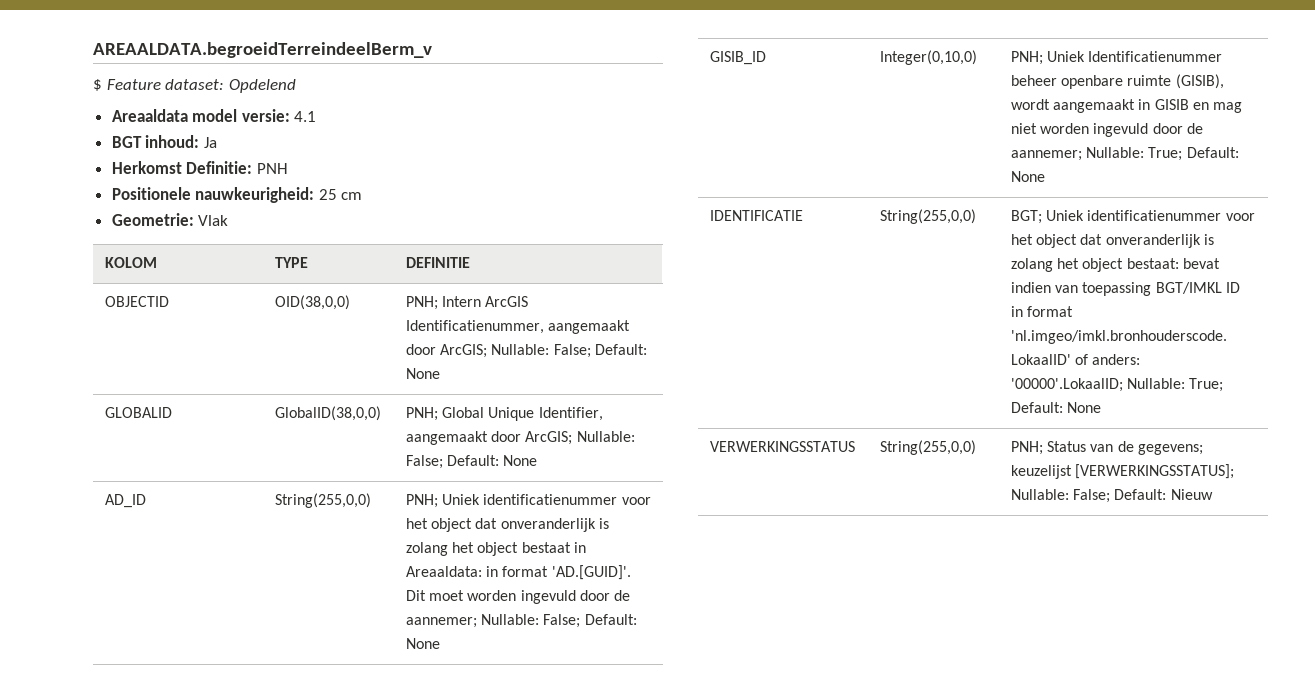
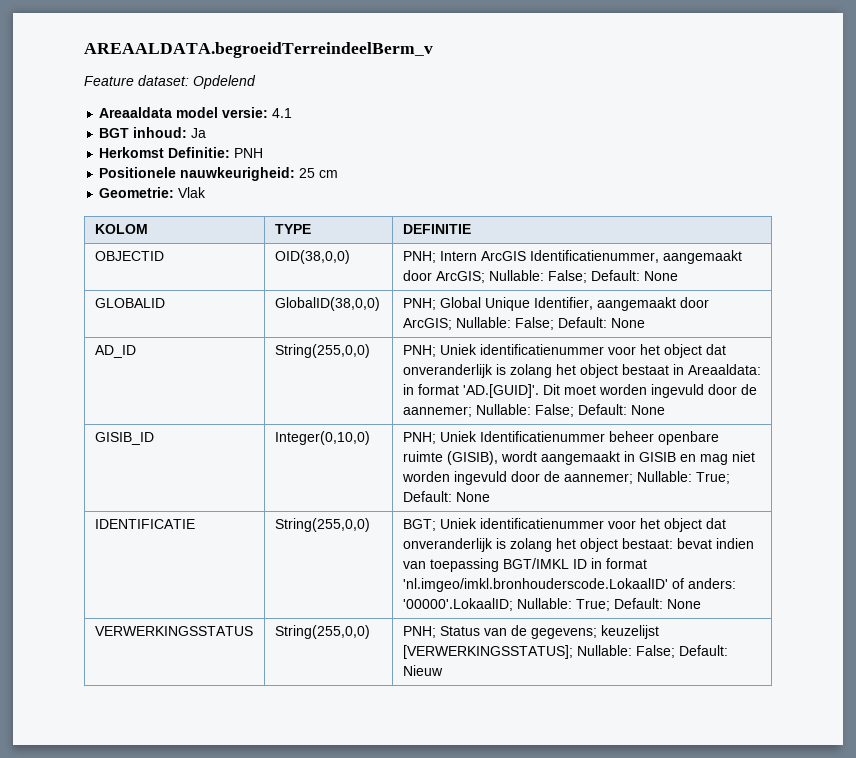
- $ Feature dataset: Opdelend
+ Feature dataset: Opdelend

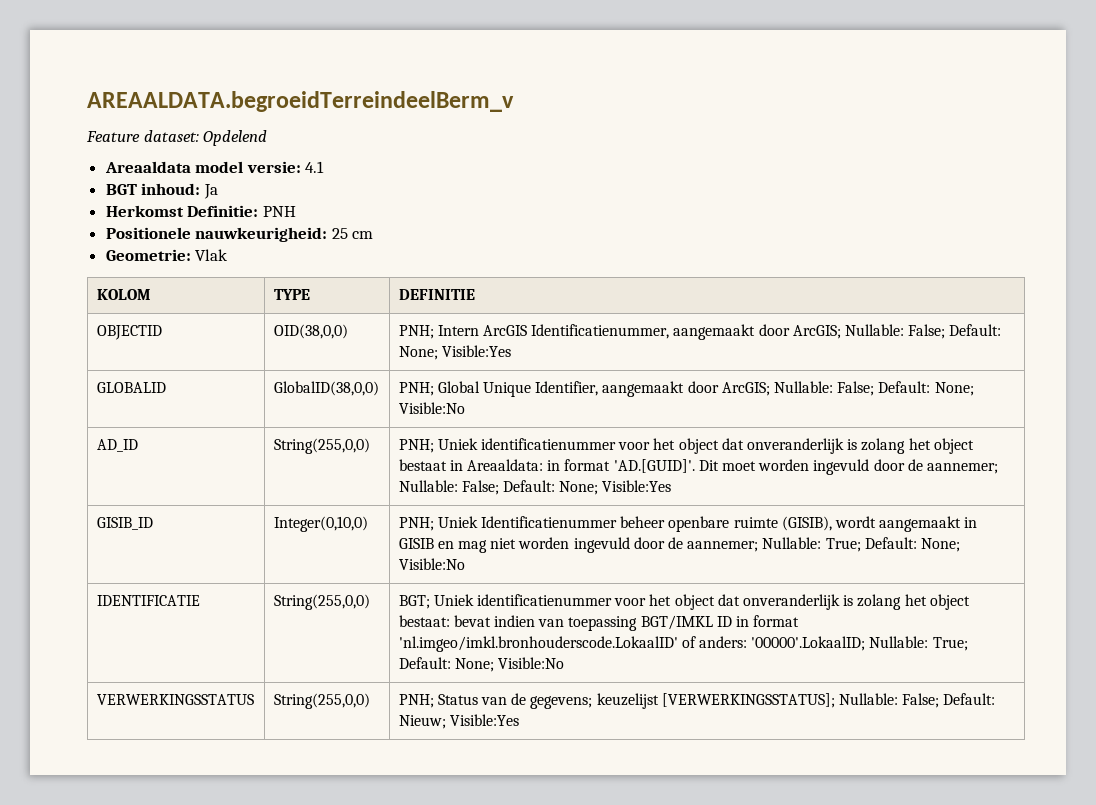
- OBJECTID | OID(38,0,0) | PNH; Intern ArcGIS Identificatienummer, aangemaakt door ArcGIS; Nullable: False; Default: None
+ OBJECTID | OID(38,0,0) | PNH; Intern ArcGIS Identificatienummer, aangemaakt door ArcGIS; Nullable: False; Default: None; Visible:Yes
- GLOBALID | GlobalID(38,0,0) | PNH; Global Unique Identifier, aangemaakt door ArcGIS; Nullable: False; Default: None
+ GLOBALID | GlobalID(38,0,0) | PNH; Global Unique Identifier, aangemaakt door ArcGIS; Nullable: False; Default: None; Visible:No
- AD_ID | String(255,0,0) | PNH; Uniek identificatienummer voor het object dat onveranderlijk is zolang het object bestaat in Areaaldata: in format 'AD.[GUID]'. Dit moet worden ingevuld door de aannemer; Nullable: False; Default: None
+ AD_ID | String(255,0,0) | PNH; Uniek identificatienummer voor het object dat onveranderlijk is zolang het object bestaat in Areaaldata: in format 'AD.[GUID]'. Dit moet worden ingevuld door de aannemer; Nullable: False; Default: None; Visible:Yes
- GISIB_ID | Integer(0,10,0) | PNH; Uniek Identificatienummer beheer openbare ruimte (GISIB), wordt aangemaakt in GISIB en mag niet worden ingevuld door de aannemer; Nullable: True; Default: None
+ GISIB_ID | Integer(0,10,0) | PNH; Uniek Identificatienummer beheer openbare ruimte (GISIB), wordt aangemaakt in GISIB en mag niet worden ingevuld door de aannemer; Nullable: True; Default: None; Visible:No
- IDENTIFICATIE | String(255,0,0) | BGT; Uniek identificatienummer voor het object dat onveranderlijk is zolang het object bestaat: bevat indien van toepassing BGT/IMKL ID in format 'nl.imgeo/imkl.bronhouderscode.LokaalID' of anders: '00000'.LokaalID; Nullable: True; Default: None
+ IDENTIFICATIE | String(255,0,0) | BGT; Uniek identificatienummer voor het object dat onveranderlijk is zolang het object bestaat: bevat indien van toepassing BGT/IMKL ID in format 'nl.imgeo/imkl.bronhouderscode.LokaalID' of anders: '00000'.LokaalID; Nullable: True; Default: None; Visible:No
- VERWERKINGSSTATUS | String(255,0,0) | PNH; Status van de gegevens; keuzelijst [VERWERKINGSSTATUS]; Nullable: False; Default: Nieuw
+ VERWERKINGSSTATUS | String(255,0,0) | PNH; Status van de gegevens; keuzelijst [VERWERKINGSSTATUS]; Nullable: False; Default: Nieuw; Visible:Yes

